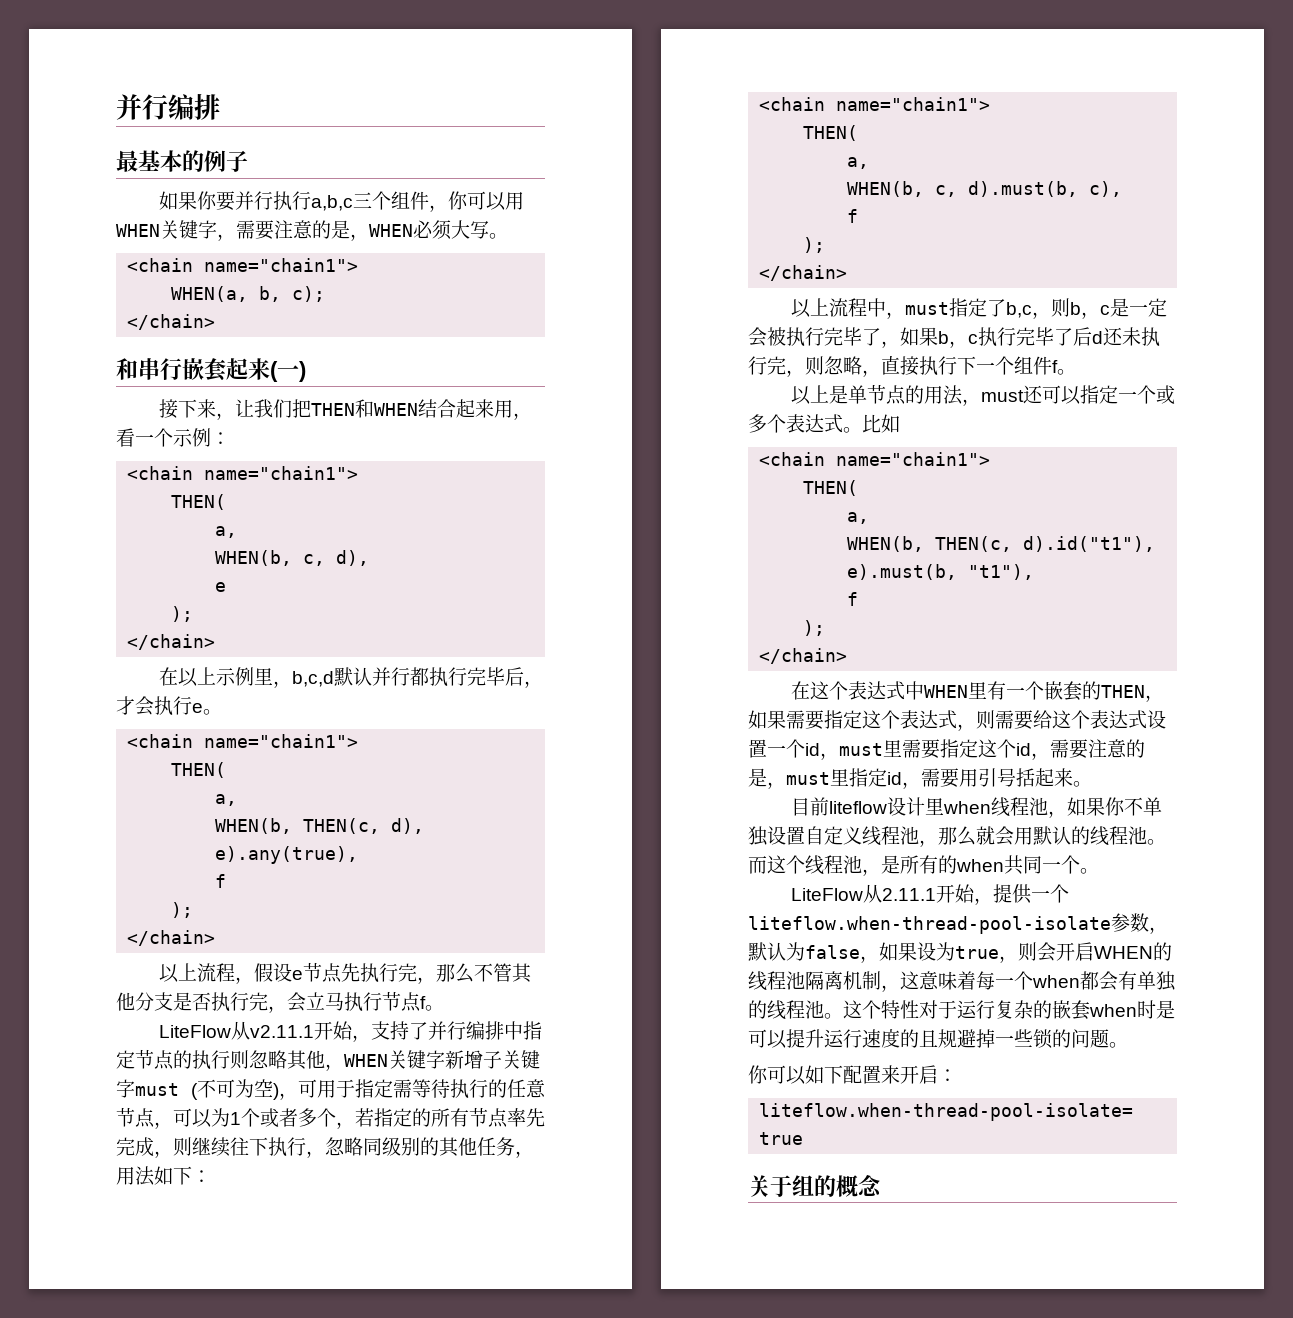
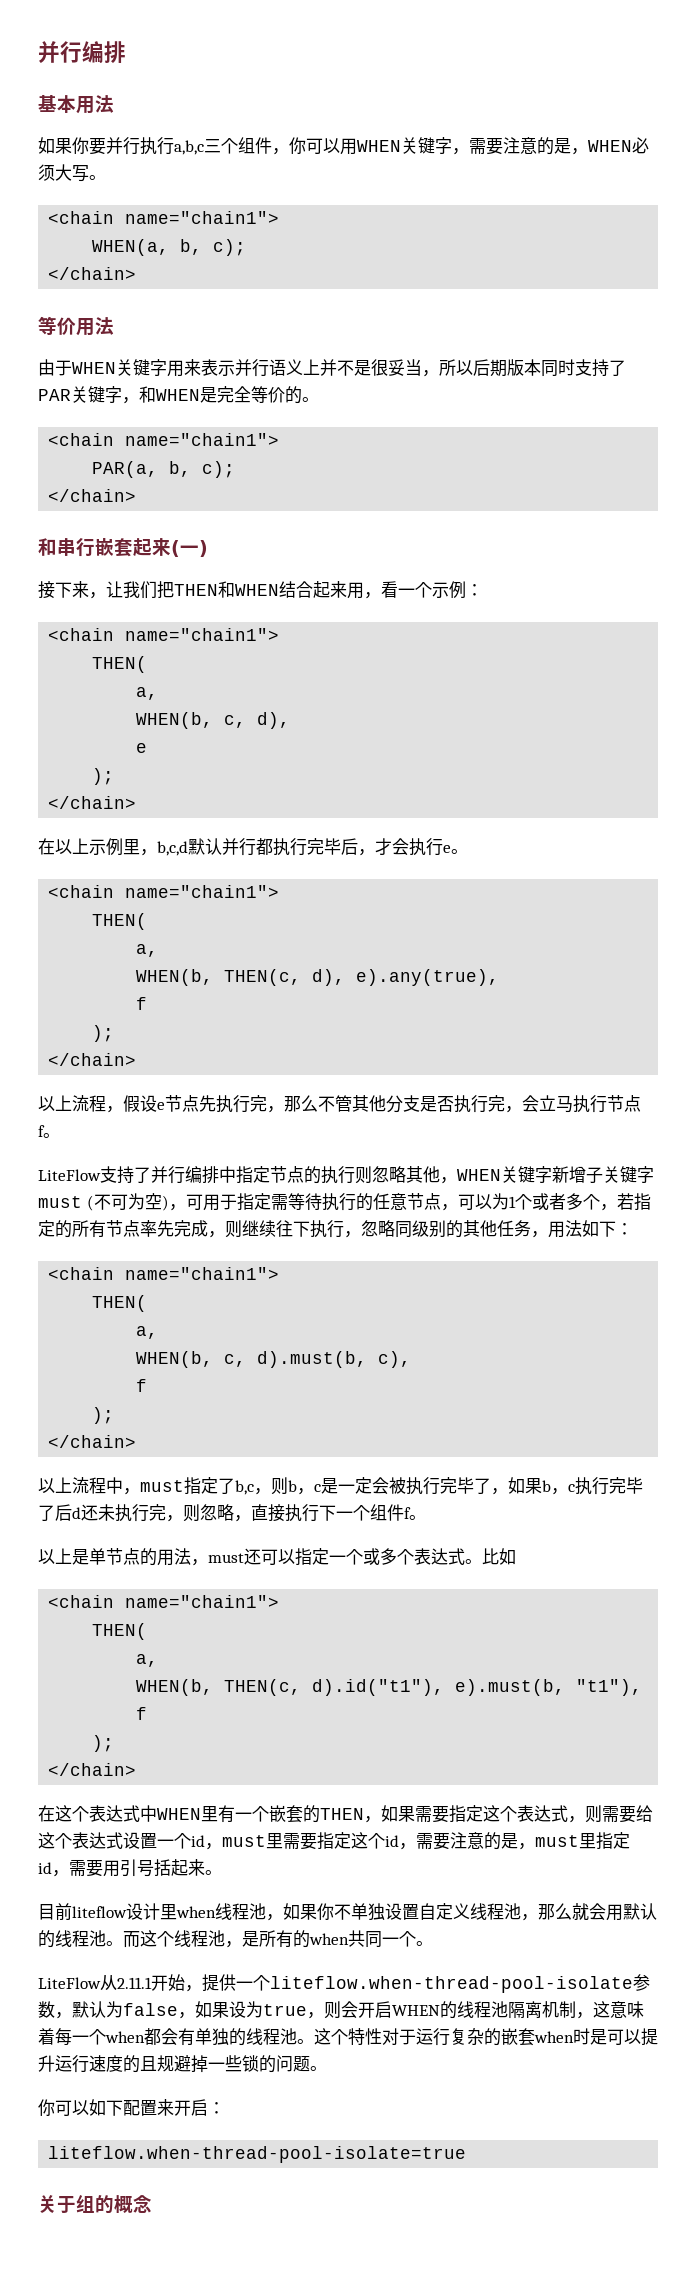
- 最基本的例子
+ 基本用法
+ 等价用法
+ 由于WHEN关键字用来表示并行语义上并不是很妥当，所以后期版本同时支持了PAR关键字，和WHEN是完全等价的。
+ <chain name="chain1">
+ PAR(a, b, c);
+ </chain>
- LiteFlow从v2.11.1开始，支持了并行编排中指定节点的执行则忽略其他，WHEN关键字新增子关键字must (不可为空)，可用于指定需等待执行的任意节点，可以为1个或者多个，若指定的所有节点率先完成，则继续往下执行，忽略同级别的其他任务，用法如下：
+ LiteFlow支持了并行编排中指定节点的执行则忽略其他，WHEN关键字新增子关键字must (不可为空)，可用于指定需等待执行的任意节点，可以为1个或者多个，若指定的所有节点率先完成，则继续往下执行，忽略同级别的其他任务，用法如下：

